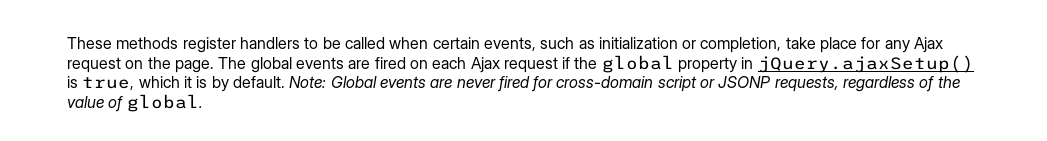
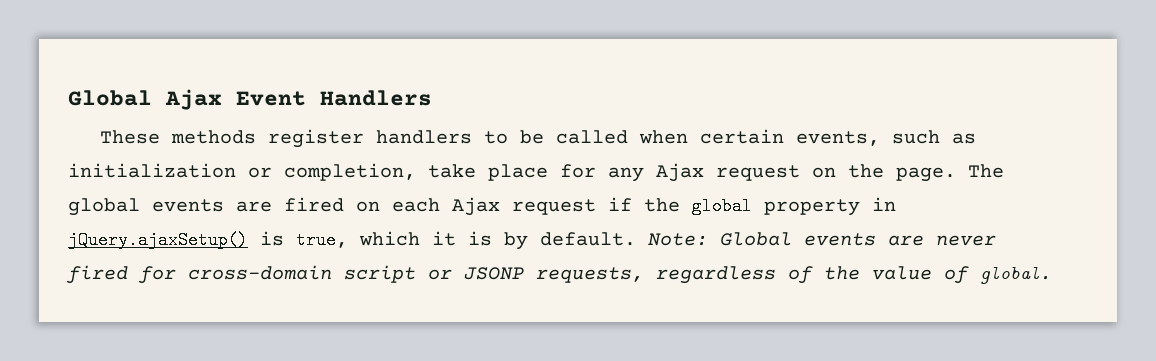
+ Global Ajax Event Handlers

